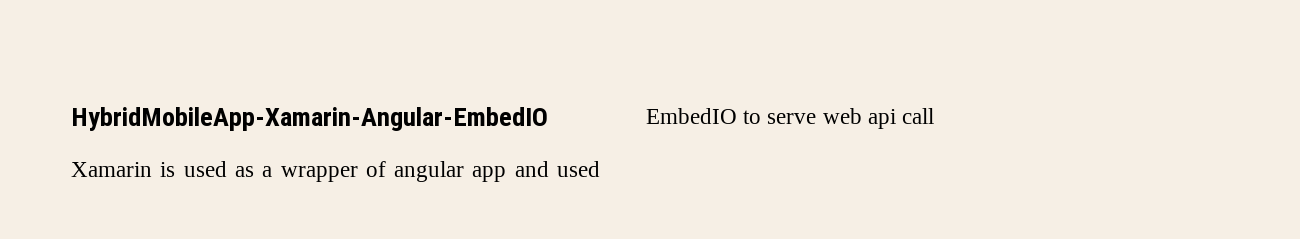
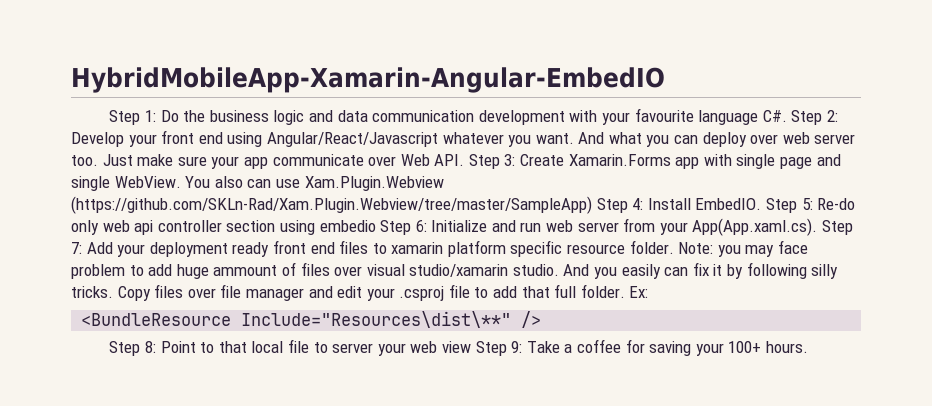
- Xamarin is used as a wrapper of angular app and used EmbedIO to serve web api call
+ Step 1: Do the business logic and data communication development with your favourite language C#. Step 2: Develop your front end using Angular/React/Javascript whatever you want. And what you can deploy over web server too. Just make sure your app communicate over Web API. Step 3: Create Xamarin.Forms app with single page and single WebView. You also can use Xam.Plugin.Webview (https://github.com/SKLn-Rad/Xam.Plugin.Webview/tree/master/SampleApp) Step 4: Install EmbedIO. Step 5: Re-do only web api controller section using embedio Step 6: Initialize and run web server from your App(App.xaml.cs). Step 7: Add your deployment ready front end files to xamarin platform specific resource folder. Note: you may face problem to add huge ammount of files over visual studio/xamarin studio. And you easily can fix it by following silly tricks. Copy files over file manager and edit your .csproj file to add that full folder. Ex:
+ <BundleResource Include="Resources\dist\**" />
+ Step 8: Point to that local file to server your web view Step 9: Take a coffee for saving your 100+ hours.

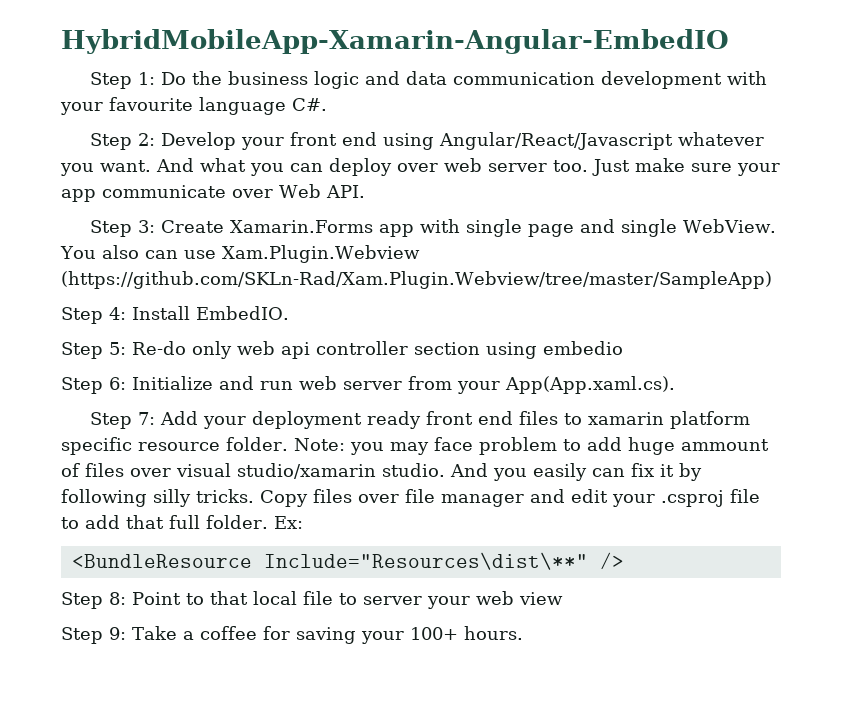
- Step 1: Do the business logic and data communication development with your favourite language C#. Step 2: Develop your front end using Angular/React/Javascript whatever you want.
+ Step 1: Do the business logic and data communication development with your favourite language C#.
+ Step 2: Develop your front end using Angular/React/Javascript whatever you want.
- Just make sure your app communicate over Web API. Step 3: Create Xamarin.Forms app with single page and single WebView.
+ Just make sure your app communicate over Web API.
+ Step 3: Create Xamarin.Forms app with single page and single WebView.
- You also can use Xam.Plugin.Webview (https://github.com/SKLn-Rad/Xam.Plugin.Webview/tree/master/SampleApp) Step 4: Install EmbedIO. Step 5: Re-do only web api controller section using embedio Step 6: Initialize and run web server from your App(App.xaml.cs). Step 7: Add your deployment ready front end files to xamarin platform specific resource folder.
+ You also can use Xam.Plugin.Webview (https://github.com/SKLn-Rad/Xam.Plugin.Webview/tree/master/SampleApp)
+ Step 4: Install EmbedIO.
+ Step 5: Re-do only web api controller section using embedio
+ Step 6: Initialize and run web server from your App(App.xaml.cs).
+ Step 7: Add your deployment ready front end files to xamarin platform specific resource folder.
- Step 8: Point to that local file to server your web view Step 9: Take a coffee for saving your 100+ hours.
+ Step 8: Point to that local file to server your web view
+ Step 9: Take a coffee for saving your 100+ hours.

